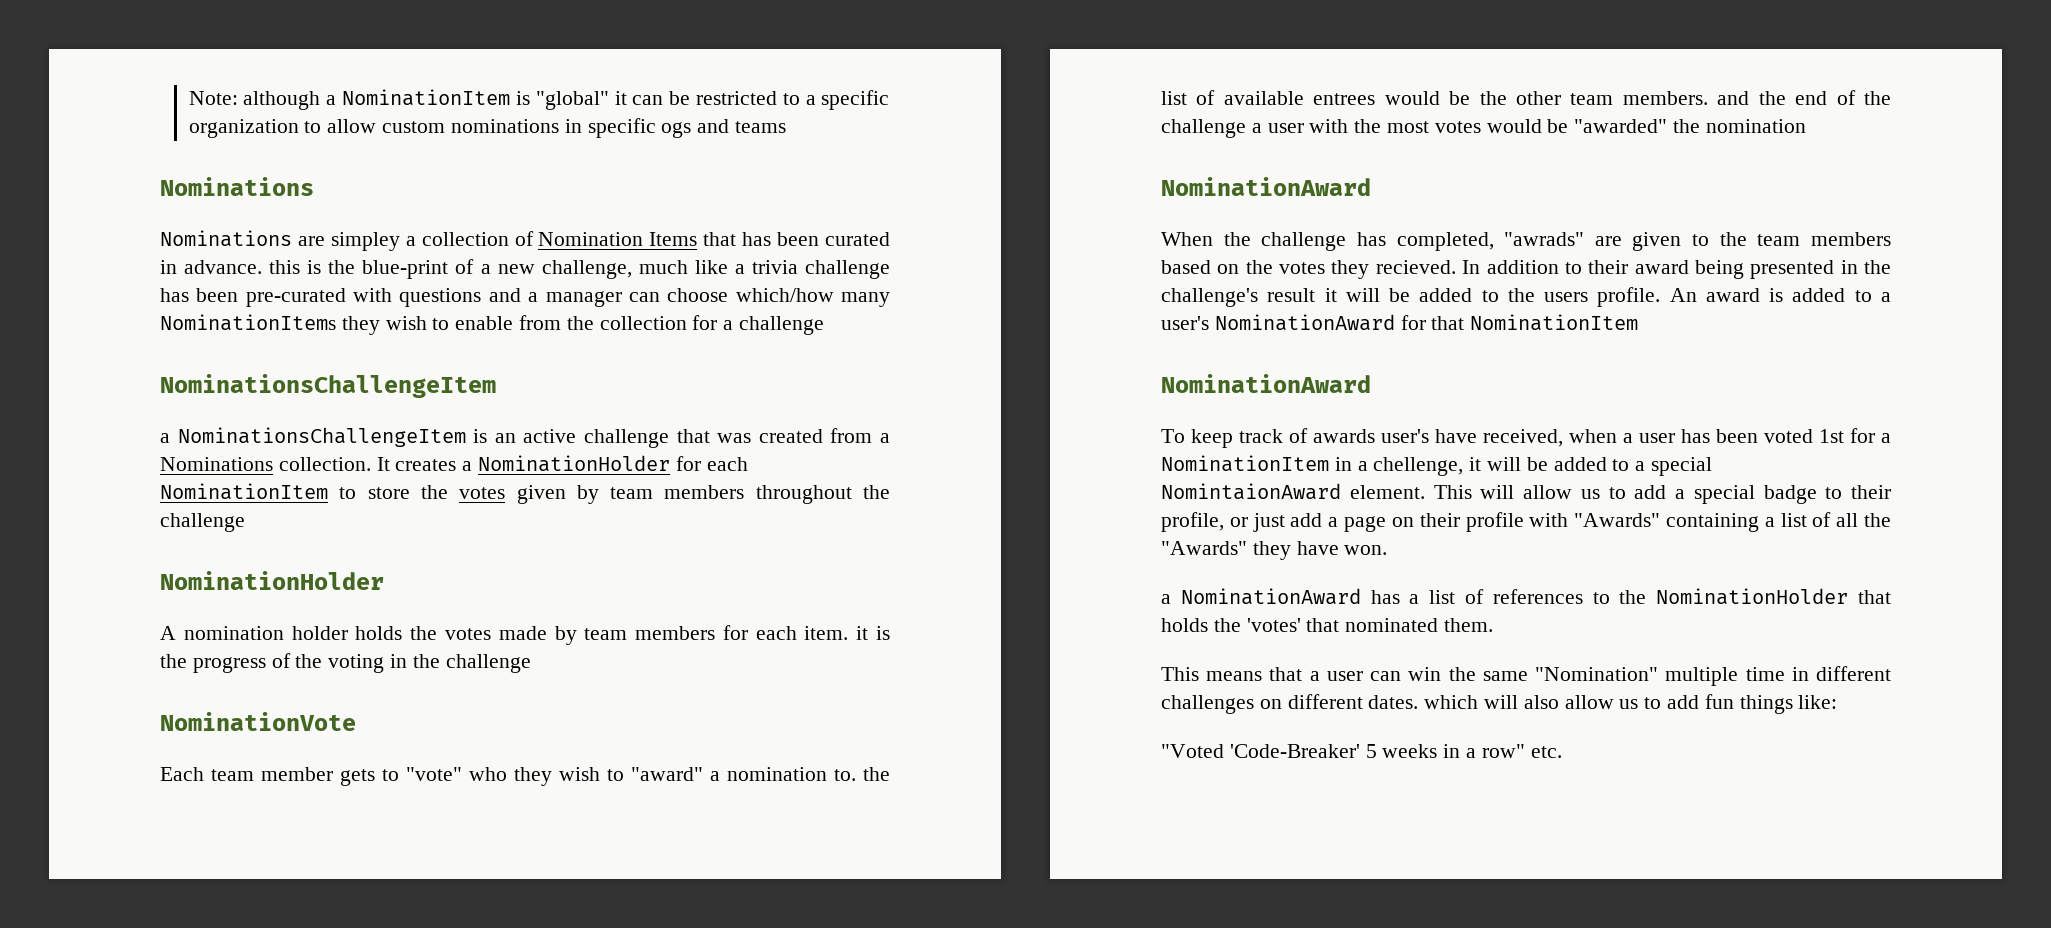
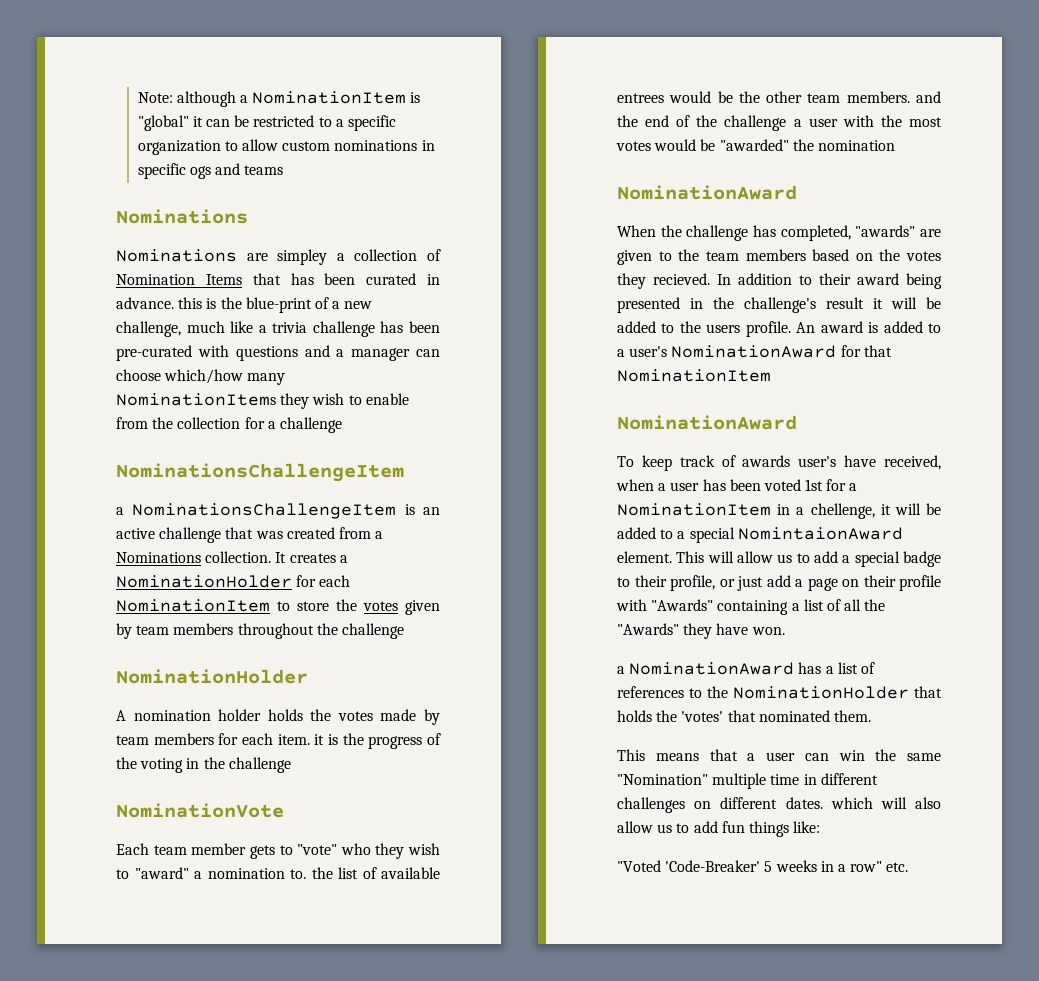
- When the challenge has completed, "awrads" are given to the team members based on the votes they recieved.
+ When the challenge has completed, "awards" are given to the team members based on the votes they recieved.

